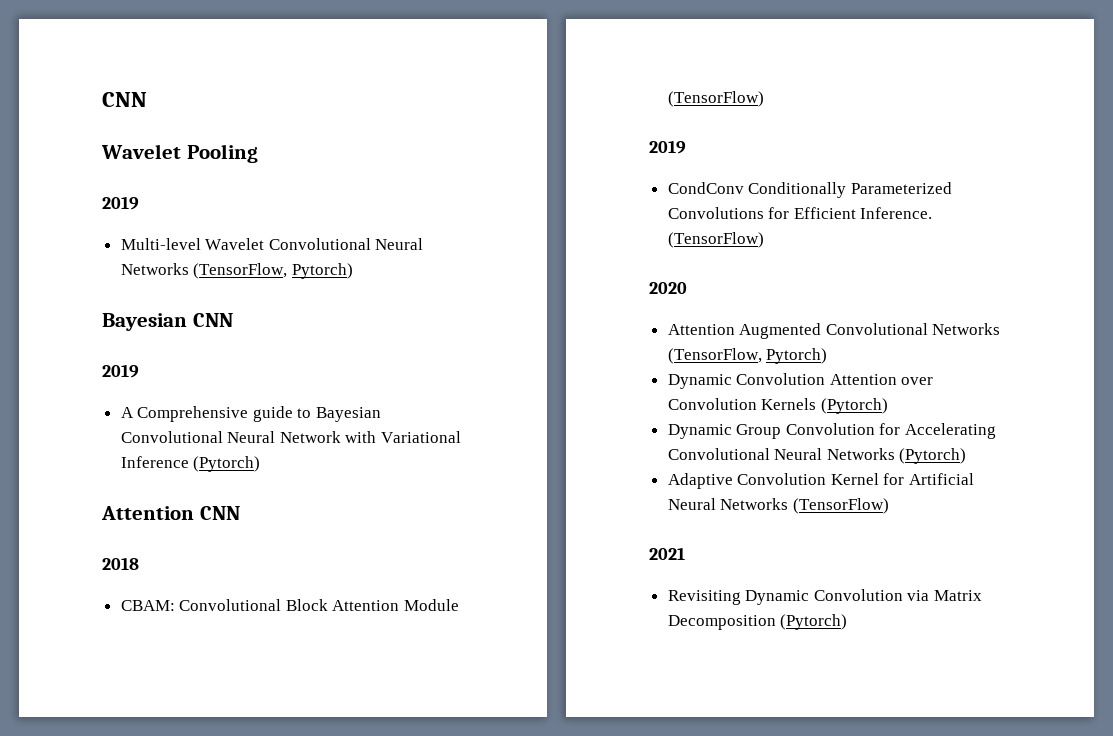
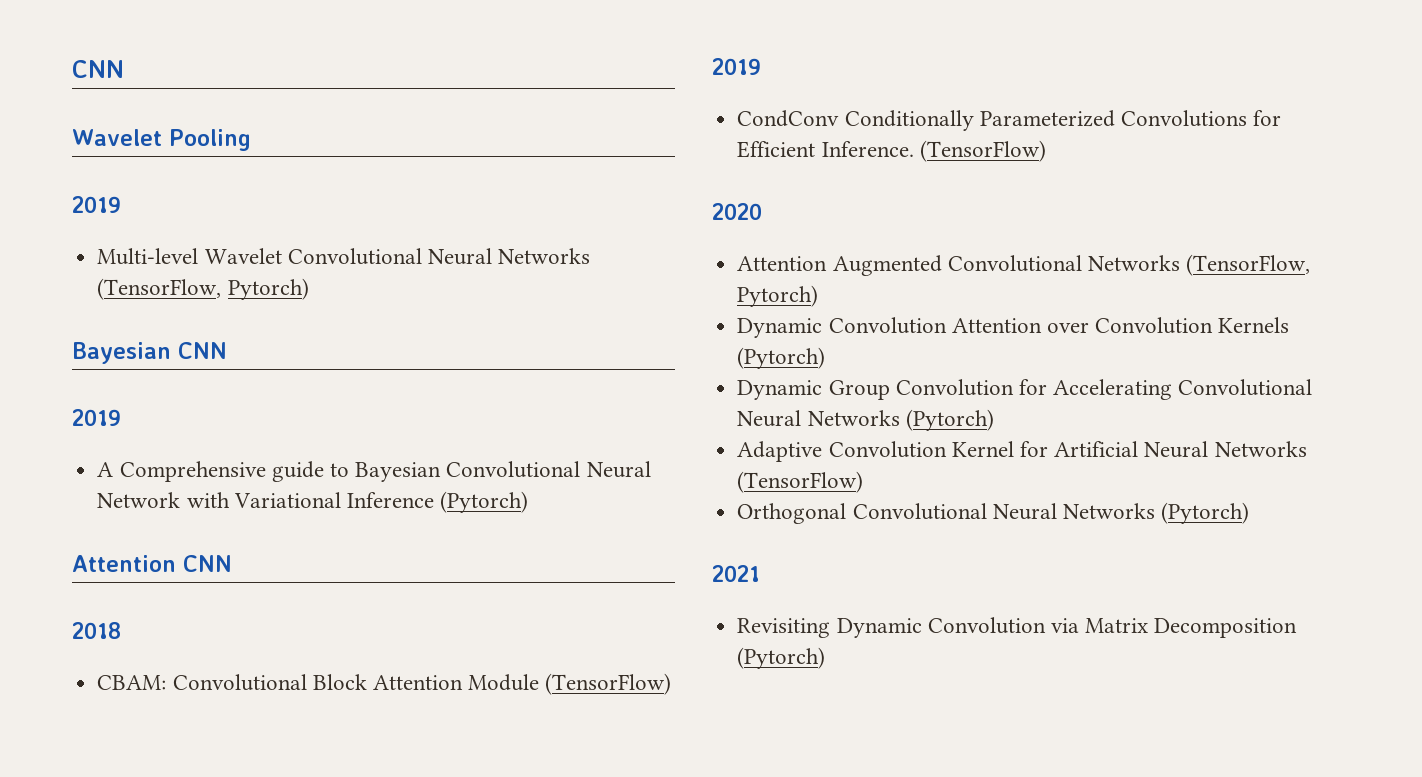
+ Orthogonal Convolutional Neural Networks (Pytorch)

